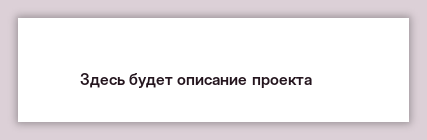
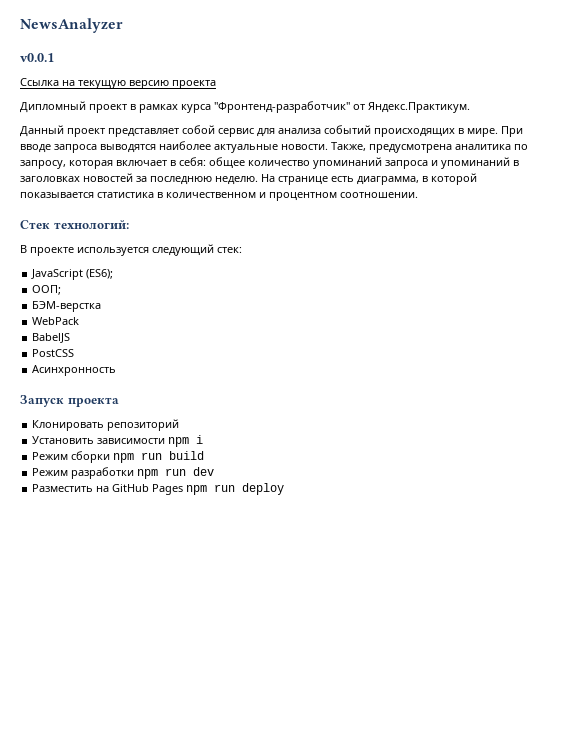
- Здесь будет описание проекта
+ NewsAnalyzer
+ v0.0.1
+ Ссылка на текущую версию проекта
+ Дипломный проект в рамках курса "Фронтенд-разработчик" от Яндекс.Практикум.
+ Данный проект представляет собой сервис для анализа событий происходящих в мире. При вводе запроса выводятся наиболее актуальные новости. Также, предусмотрена аналитика по запросу, которая включает в себя: общее количество упоминаний запроса и упоминаний в заголовках новостей за последнюю неделю. На странице есть диаграмма, в которой показывается статистика в количественном и процентном соотношении.
+ Стек технологий:
+ В проекте используется следующий стек:
+ JavaScript (ES6);
+ ООП;
+ БЭМ-верстка
+ WebPack
+ BabelJS
+ PostCSS
+ Асинхронность
+ Запуск проекта
+ Клонировать репозиторий
+ Установить зависимости npm i
+ Режим сборки npm run build
+ Режим разработки npm run dev
+ Разместить на GitHub Pages npm run deploy

